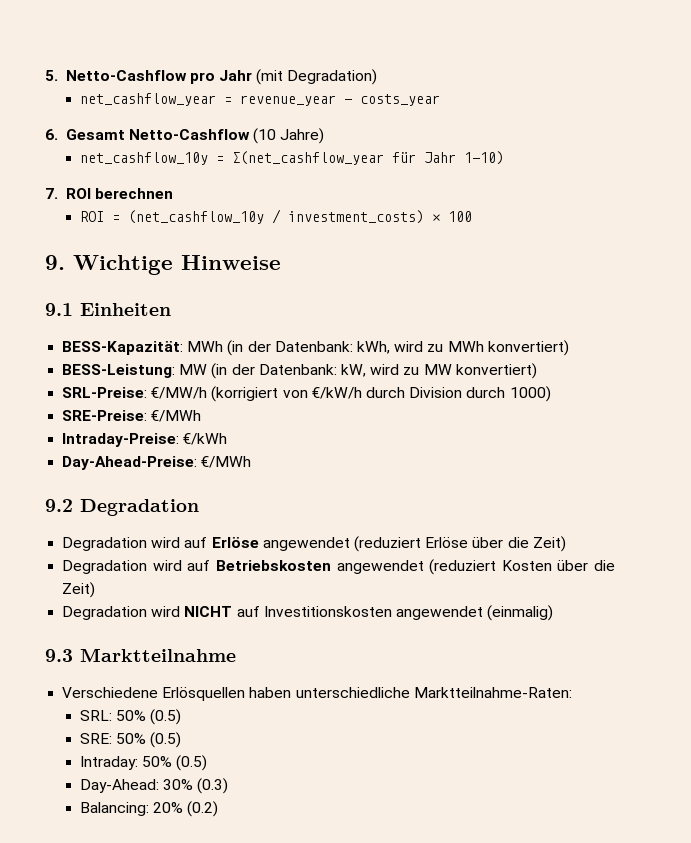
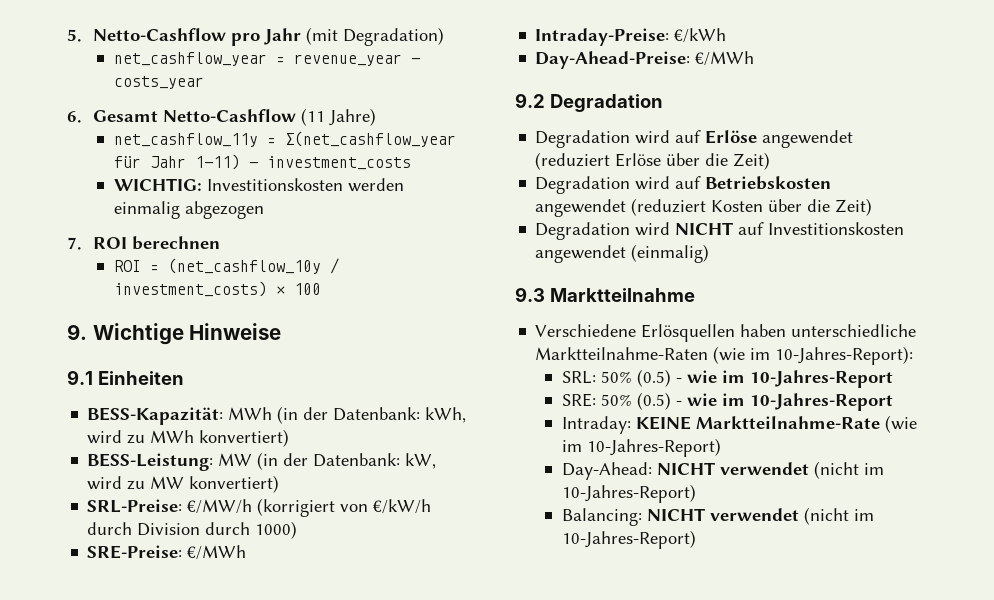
- 6. Gesamt Netto-Cashflow (10 Jahre)
+ 6. Gesamt Netto-Cashflow (11 Jahre)
- net_cashflow_10y = Σ(net_cashflow_year für Jahr 1-10)
+ net_cashflow_11y = Σ(net_cashflow_year für Jahr 1-11) - investment_costs
+ WICHTIG: Investitionskosten werden einmalig abgezogen
- Verschiedene Erlösquellen haben unterschiedliche Marktteilnahme-Raten:
+ Verschiedene Erlösquellen haben unterschiedliche Marktteilnahme-Raten (wie im 10-Jahres-Report):
- SRL: 50% (0.5)
+ SRL: 50% (0.5) - wie im 10-Jahres-Report
- SRE: 50% (0.5)
- Intraday: 50% (0.5)
- Day-Ahead: 30% (0.3)
- Balancing: 20% (0.2)
+ SRE: 50% (0.5) - wie im 10-Jahres-Report
+ Intraday: KEINE Marktteilnahme-Rate (wie im 10-Jahres-Report)
+ Day-Ahead: NICHT verwendet (nicht im 10-Jahres-Report)
+ Balancing: NICHT verwendet (nicht im 10-Jahres-Report)

